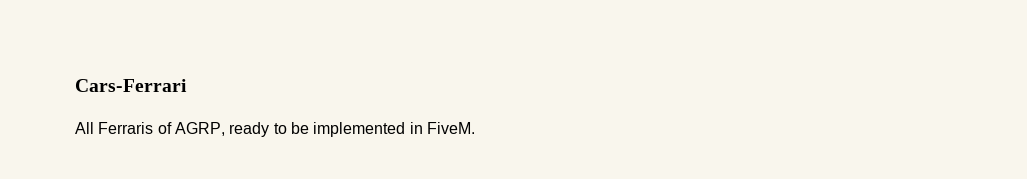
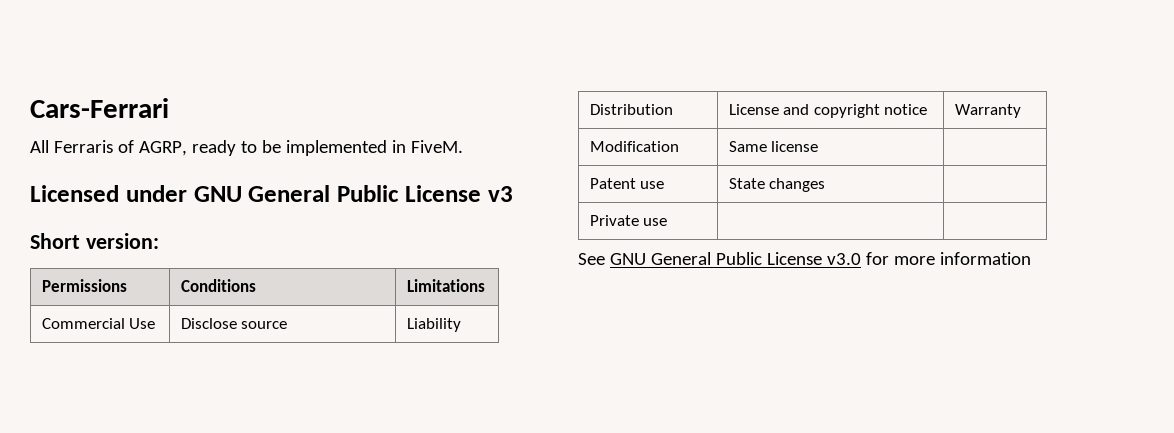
+ Licensed under GNU General Public License v3
+ Short version:
+ Permissions | Conditions | Limitations
+ Commercial Use | Disclose source | Liability
+ Distribution | License and copyright notice | Warranty
+ Modification | Same license |
+ Patent use | State changes |
+ Private use | |
+ See GNU General Public License v3.0 for more information

